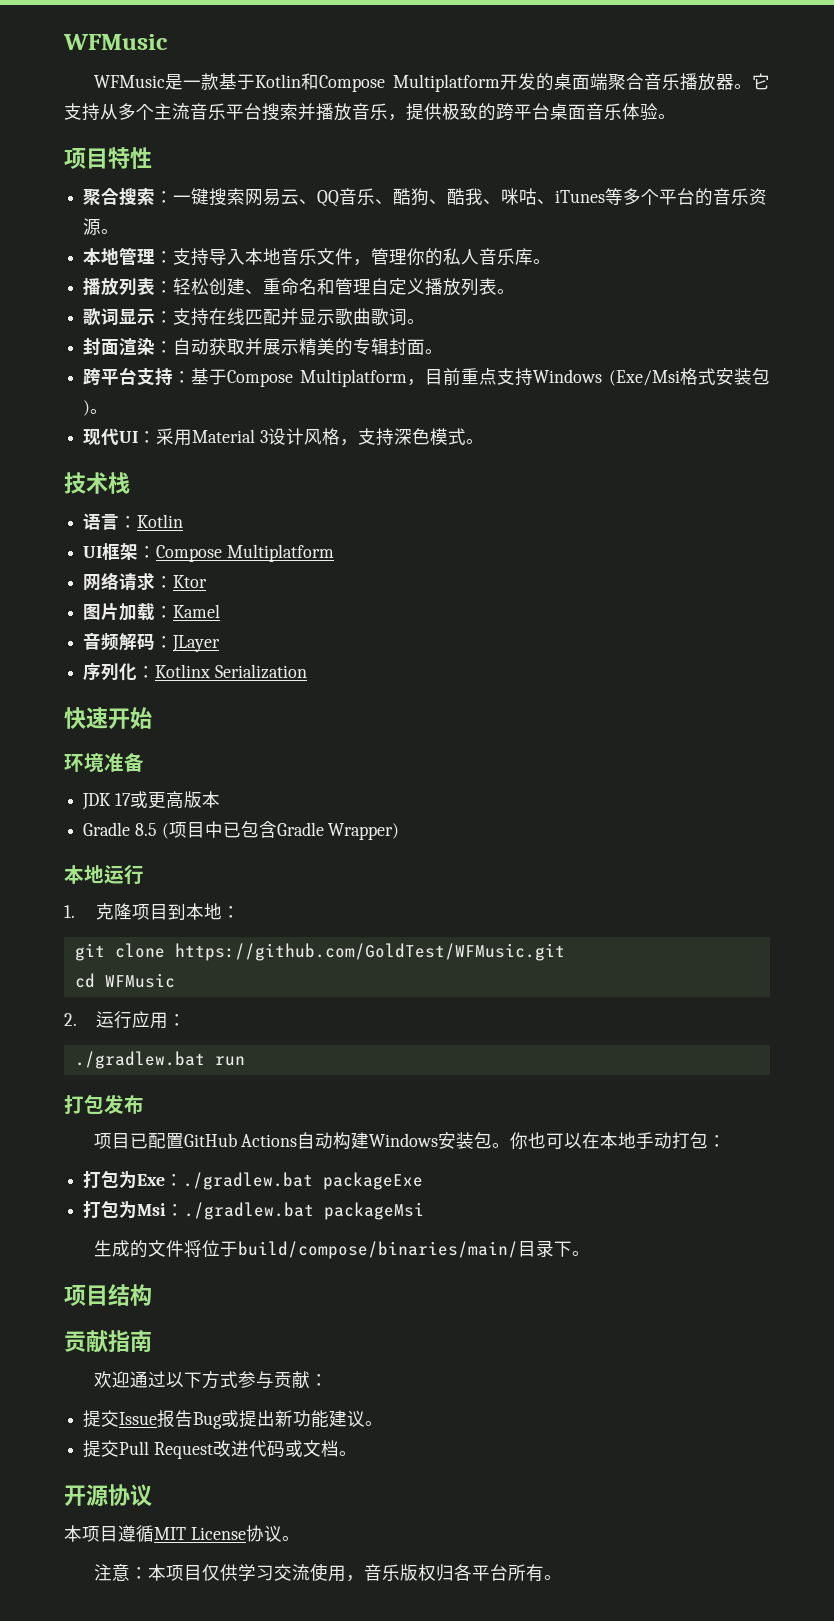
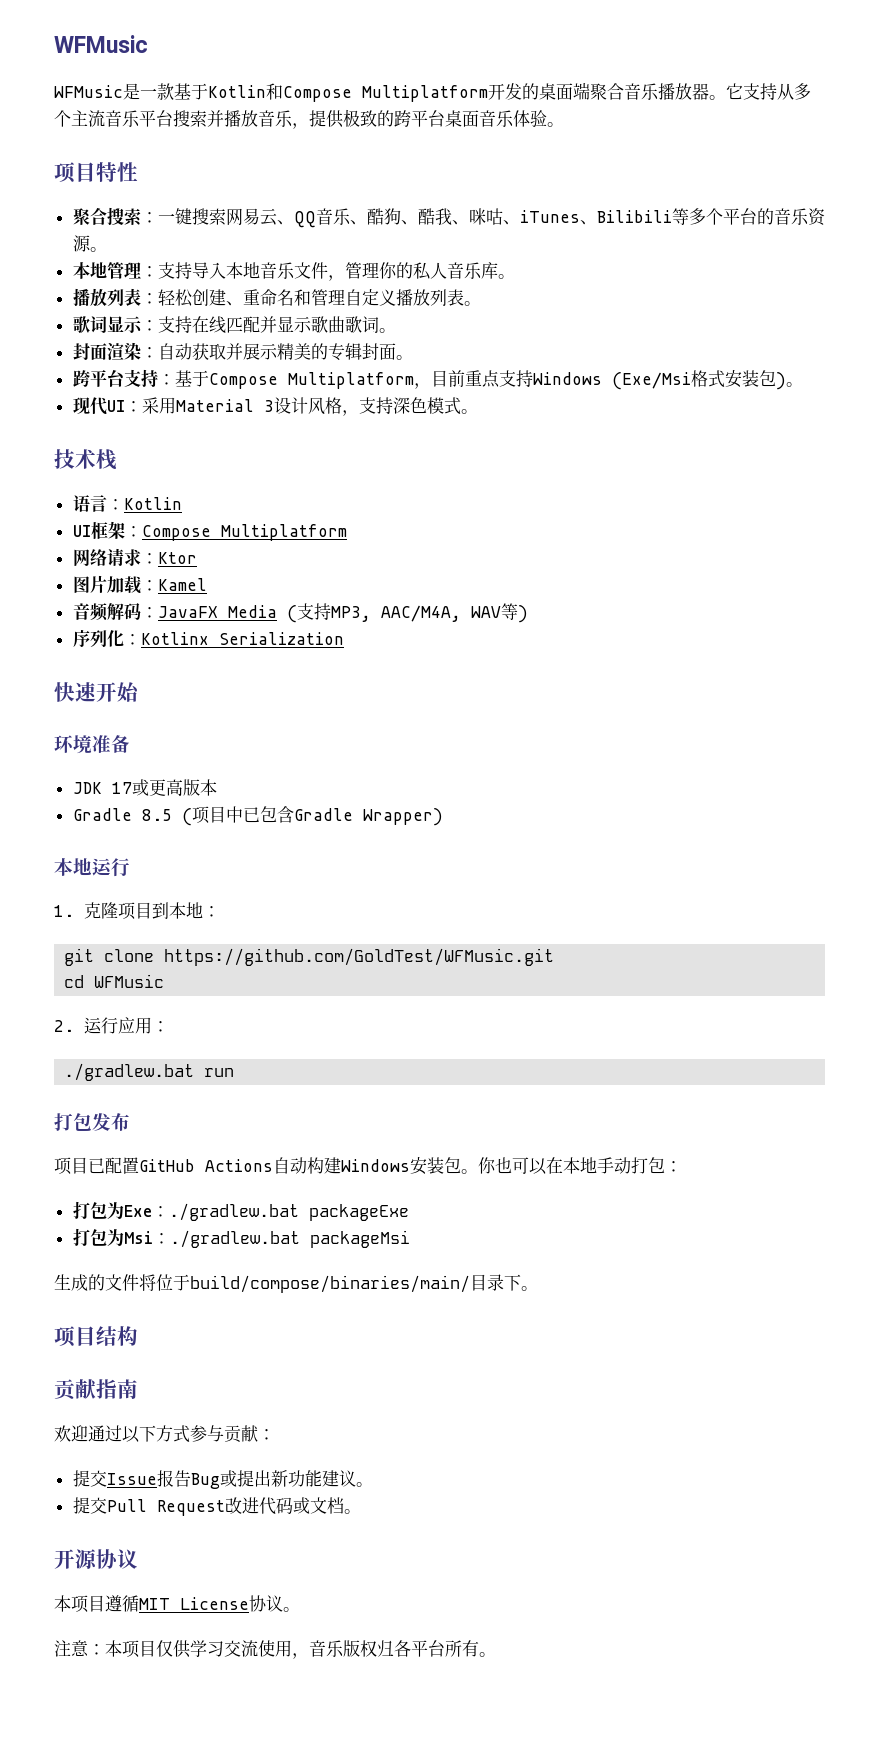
- 聚合搜索：一键搜索网易云、QQ音乐、酷狗、酷我、咪咕、iTunes等多个平台的音乐资源。
+ 聚合搜索：一键搜索网易云、QQ音乐、酷狗、酷我、咪咕、iTunes、Bilibili等多个平台的音乐资源。
- 音频解码：JLayer
+ 音频解码：JavaFX Media (支持MP3, AAC/M4A, WAV等)

